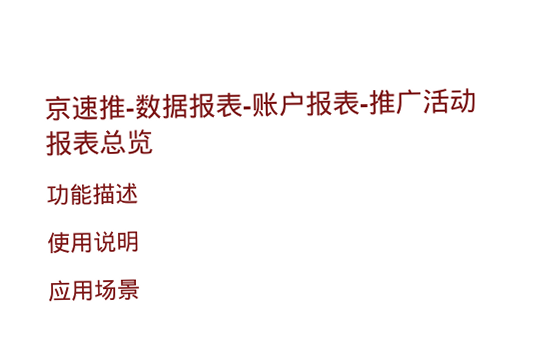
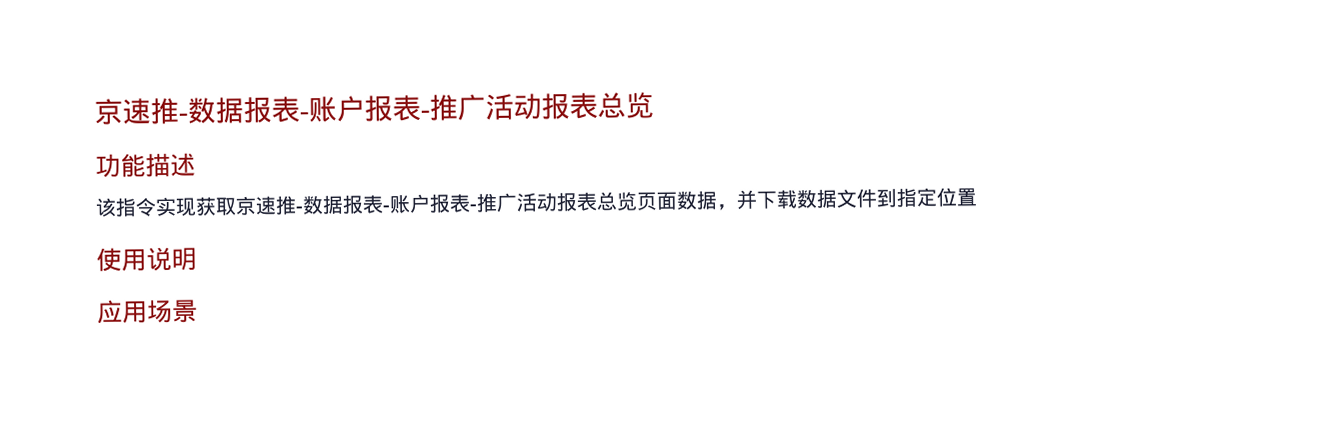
+ 该指令实现获取京速推-数据报表-账户报表-推广活动报表总览页面数据，并下载数据文件到指定位置

